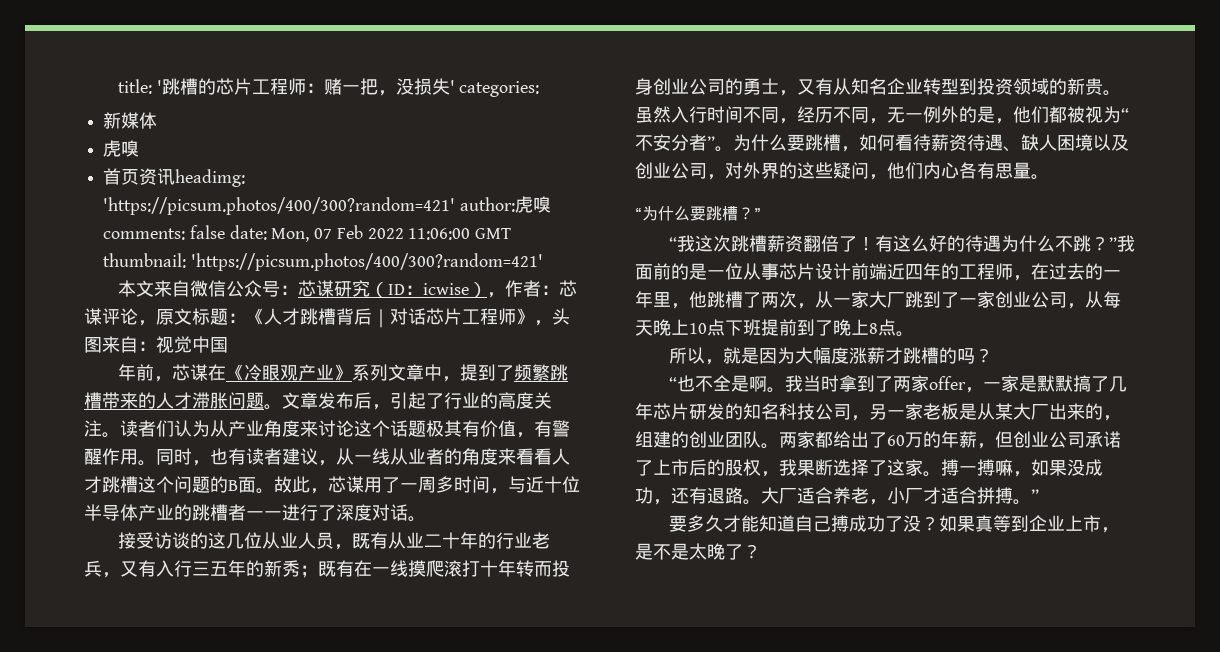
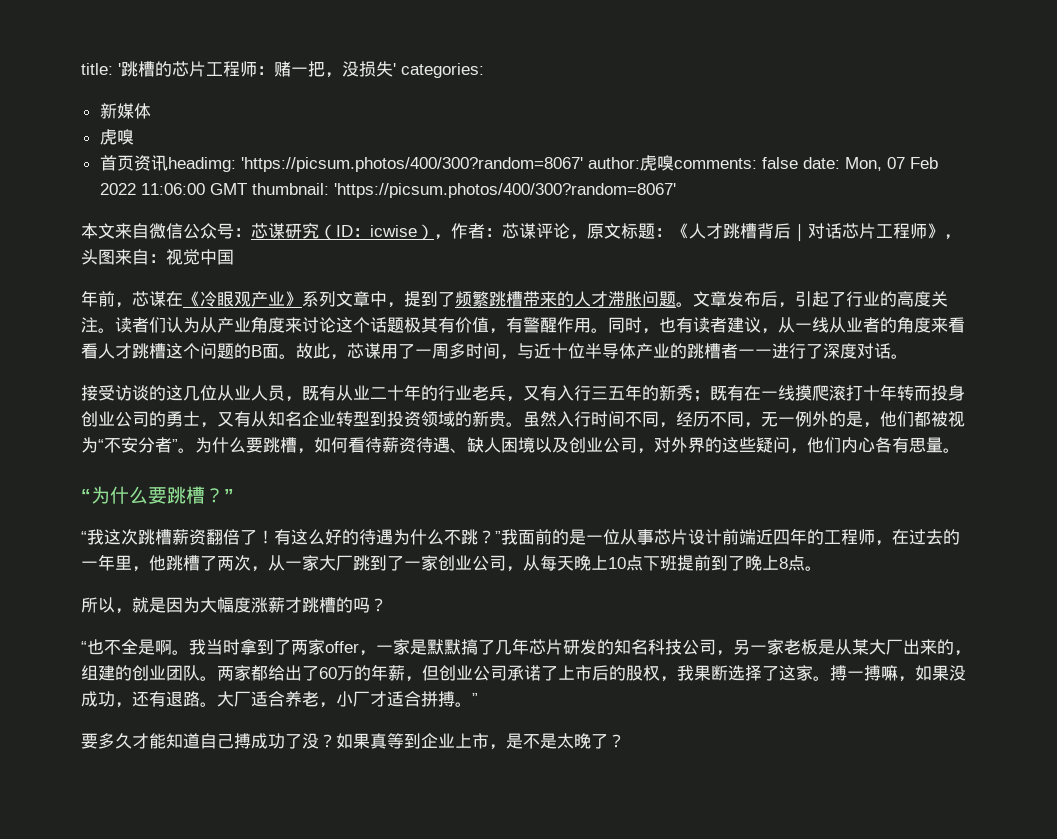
- 首页资讯headimg: 'https://picsum.photos/400/300?random=421' author:虎嗅comments: false date: Mon, 07 Feb 2022 11:06:00 GMT thumbnail: 'https://picsum.photos/400/300?random=421'
+ 首页资讯headimg: 'https://picsum.photos/400/300?random=8067' author:虎嗅comments: false date: Mon, 07 Feb 2022 11:06:00 GMT thumbnail: 'https://picsum.photos/400/300?random=8067'

